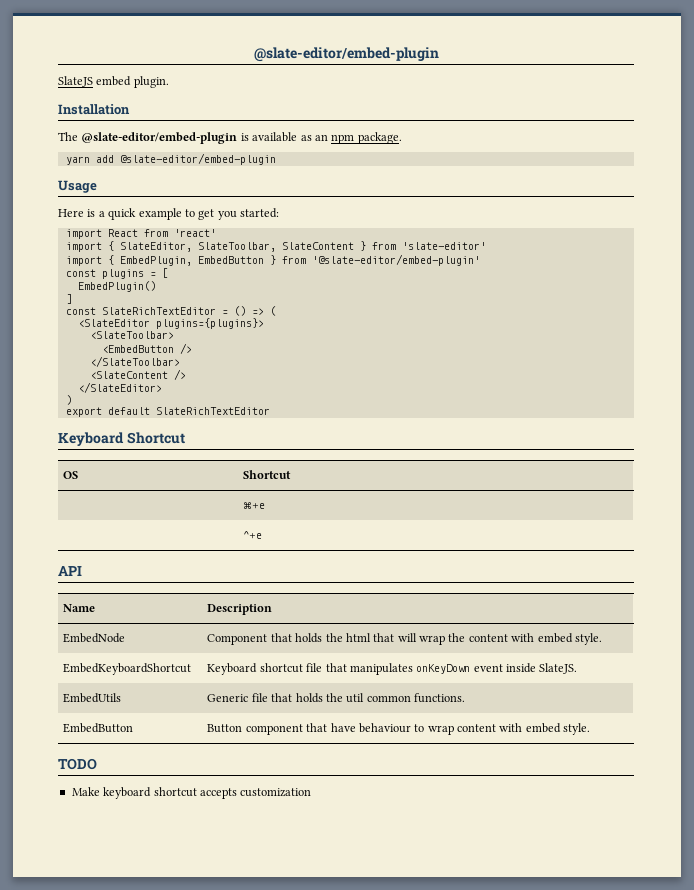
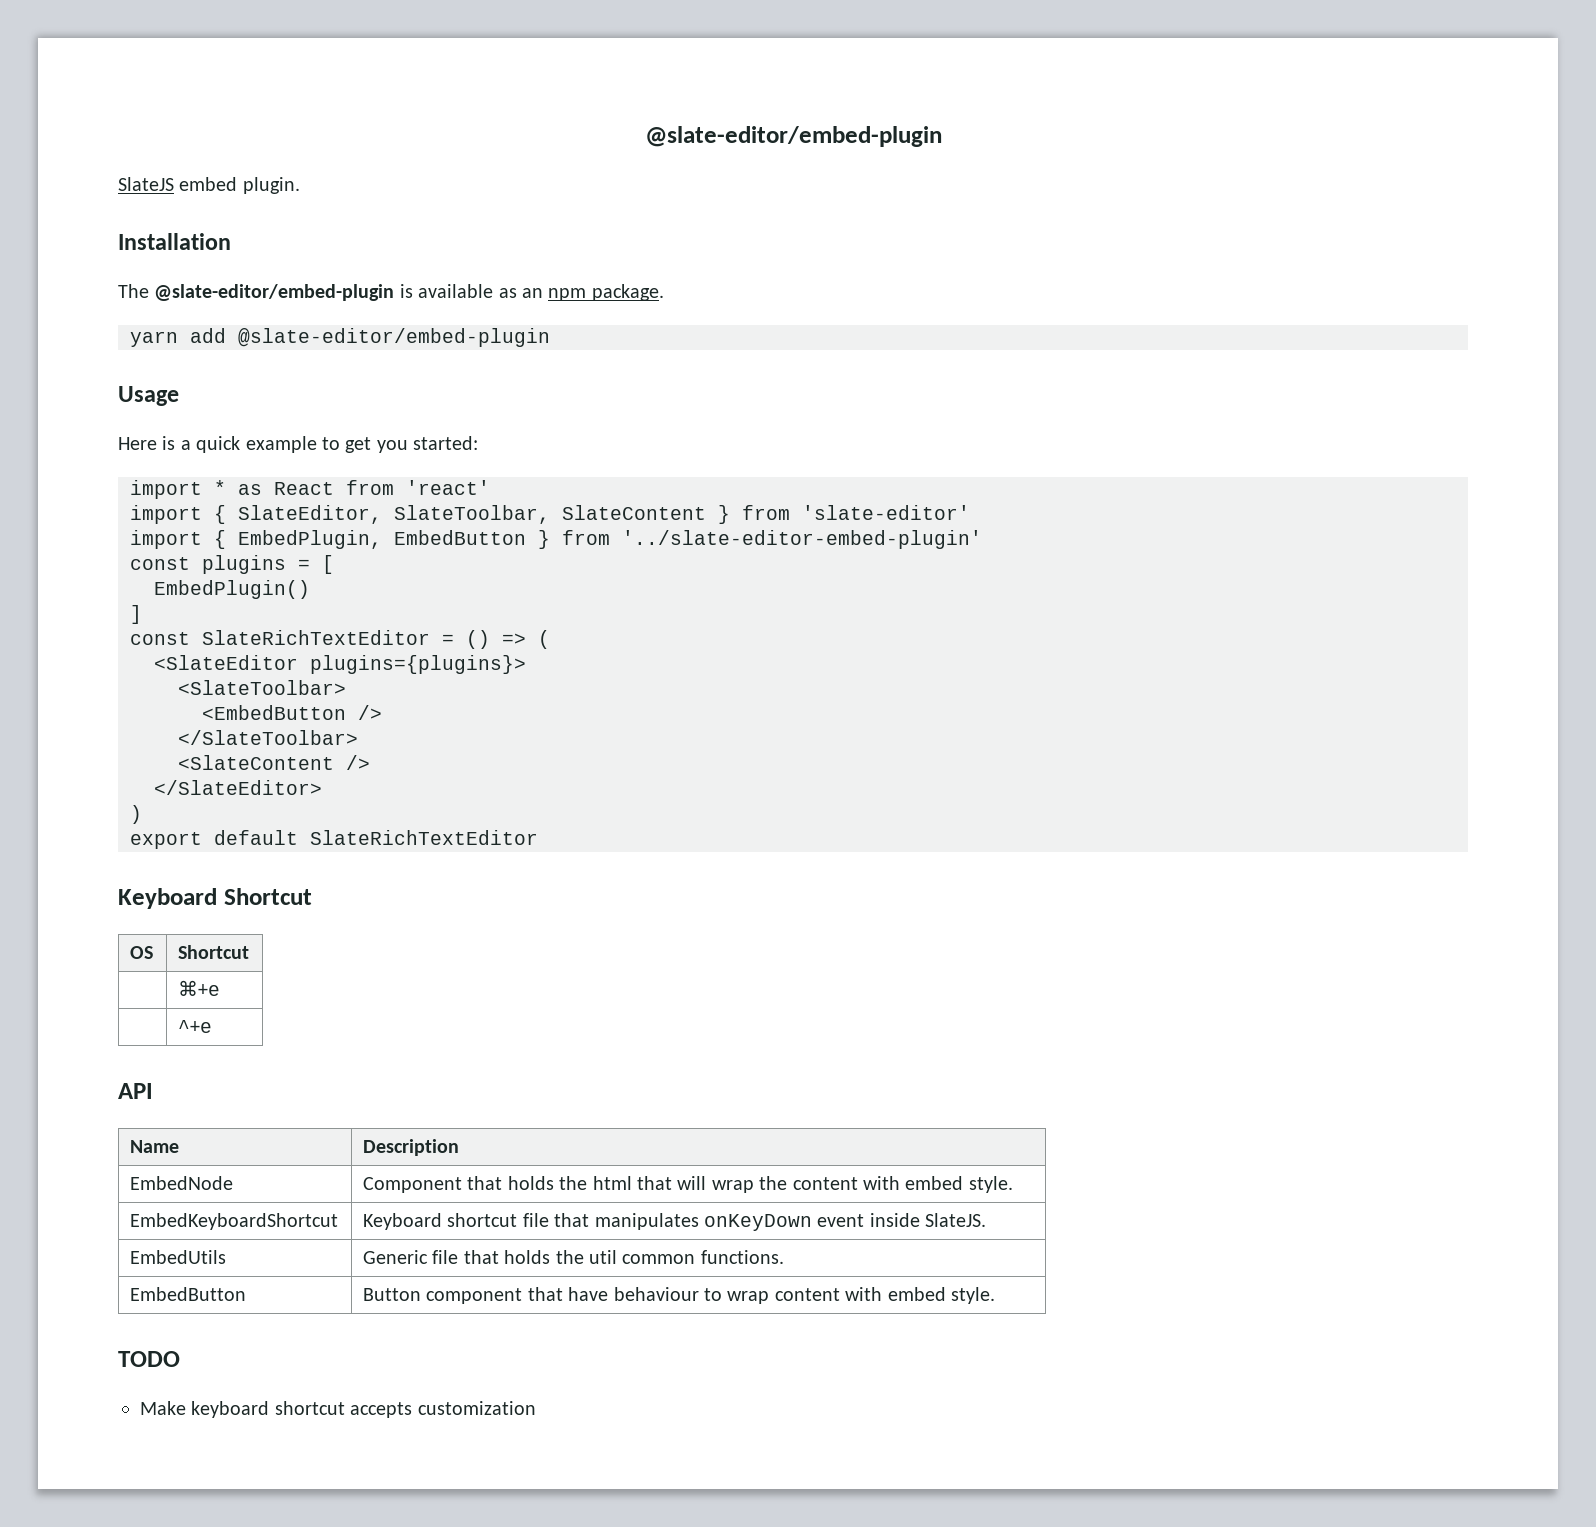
- import React from 'react'
+ import * as React from 'react'
- import { EmbedPlugin, EmbedButton } from '@slate-editor/embed-plugin'
+ import { EmbedPlugin, EmbedButton } from '../slate-editor-embed-plugin'

